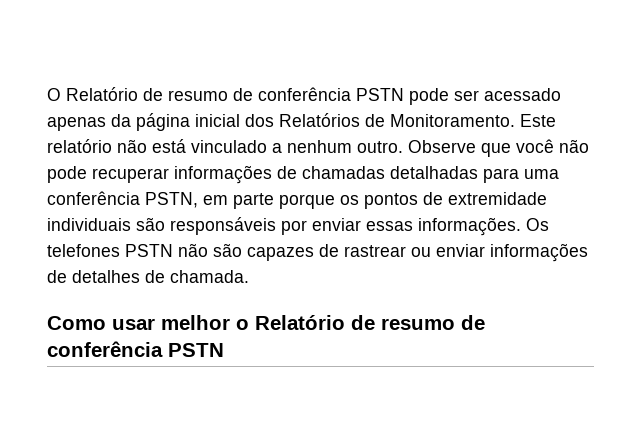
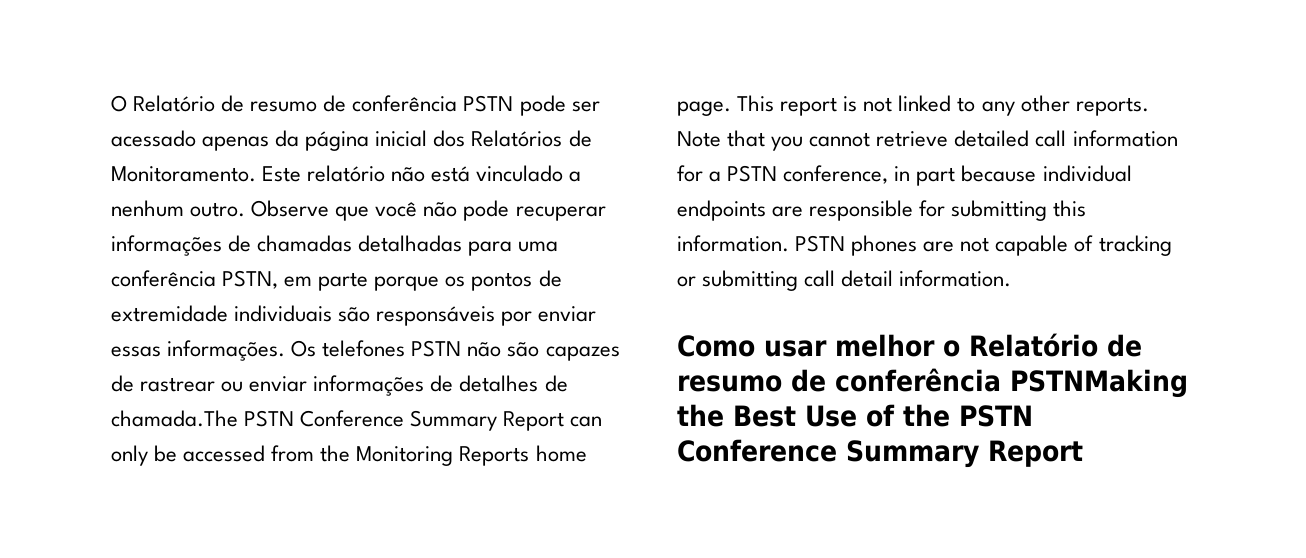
- Os telefones PSTN não são capazes de rastrear ou enviar informações de detalhes de chamada.
+ Os telefones PSTN não são capazes de rastrear ou enviar informações de detalhes de chamada.The PSTN Conference Summary Report can only be accessed from the Monitoring Reports home page. This report is not linked to any other reports. Note that you cannot retrieve detailed call information for a PSTN conference, in part because individual endpoints are responsible for submitting this information. PSTN phones are not capable of tracking or submitting call detail information.
- Como usar melhor o Relatório de resumo de conferência PSTN
+ Como usar melhor o Relatório de resumo de conferência PSTNMaking the Best Use of the PSTN Conference Summary Report

